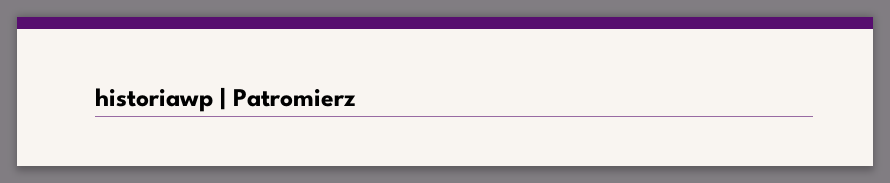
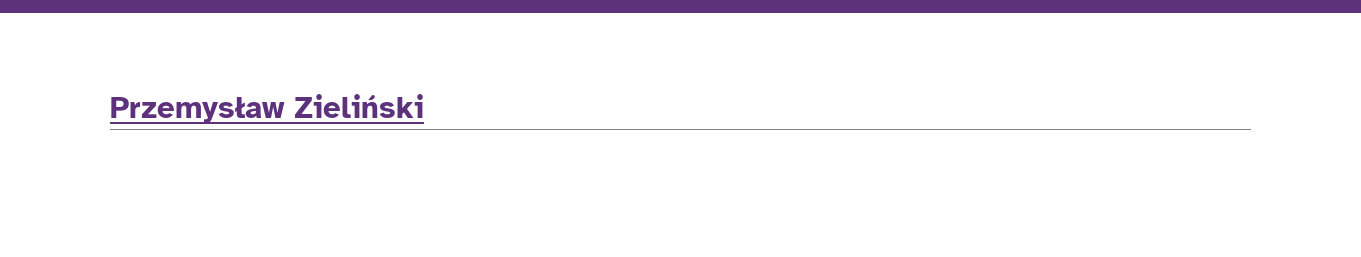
- historiawp | Patromierz
+ Przemysław Zieliński

